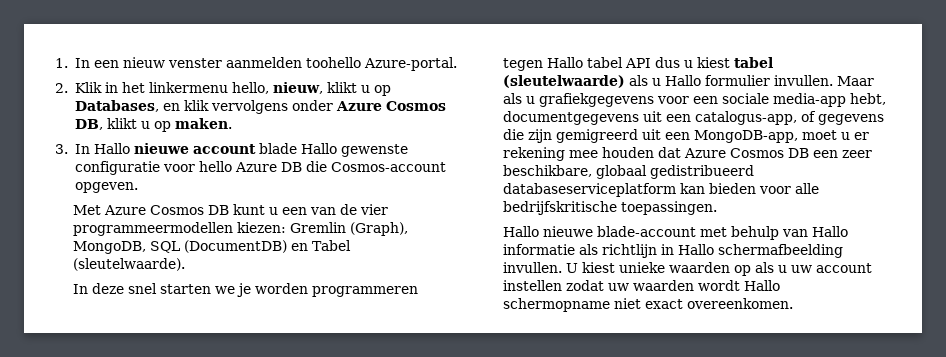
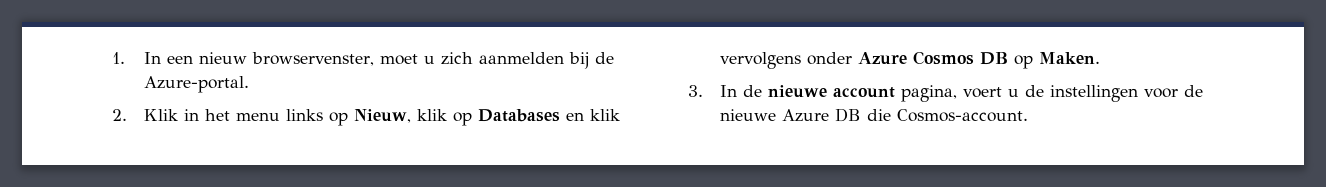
- 1. In een nieuw venster aanmelden toohello Azure-portal.
+ 1. In een nieuw browservenster, moet u zich aanmelden bij de Azure-portal.
- 2. Klik in het linkermenu hello, nieuw, klikt u op Databases, en klik vervolgens onder Azure Cosmos DB, klikt u op maken.
+ 2. Klik in het menu links op Nieuw, klik op Databases en klik vervolgens onder Azure Cosmos DB op Maken.
- 3. In Hallo nieuwe account blade Hallo gewenste configuratie voor hello Azure DB die Cosmos-account opgeven.
- Met Azure Cosmos DB kunt u een van de vier programmeermodellen kiezen: Gremlin (Graph), MongoDB, SQL (DocumentDB) en Tabel (sleutelwaarde).
- In deze snel starten we je worden programmeren tegen Hallo tabel API dus u kiest tabel (sleutelwaarde) als u Hallo formulier invullen. Maar als u grafiekgegevens voor een sociale media-app hebt, documentgegevens uit een catalogus-app, of gegevens die zijn gemigreerd uit een MongoDB-app, moet u er rekening mee houden dat Azure Cosmos DB een zeer beschikbare, globaal gedistribueerd databaseserviceplatform kan bieden voor alle bedrijfskritische toepassingen.
- Hallo nieuwe blade-account met behulp van Hallo informatie als richtlijn in Hallo schermafbeelding invullen. U kiest unieke waarden op als u uw account instellen zodat uw waarden wordt Hallo schermopname niet exact overeenkomen.
+ 3. In de nieuwe account pagina, voert u de instellingen voor de nieuwe Azure DB die Cosmos-account.

